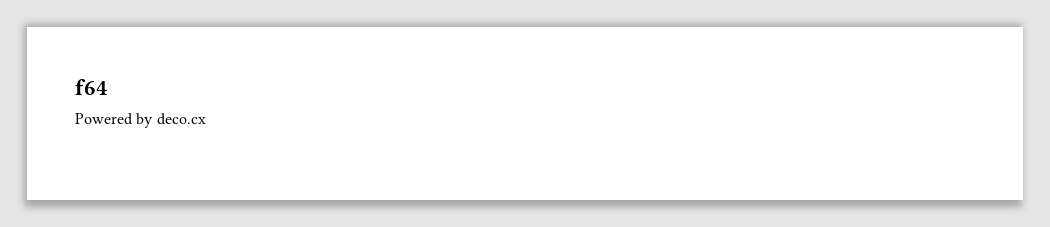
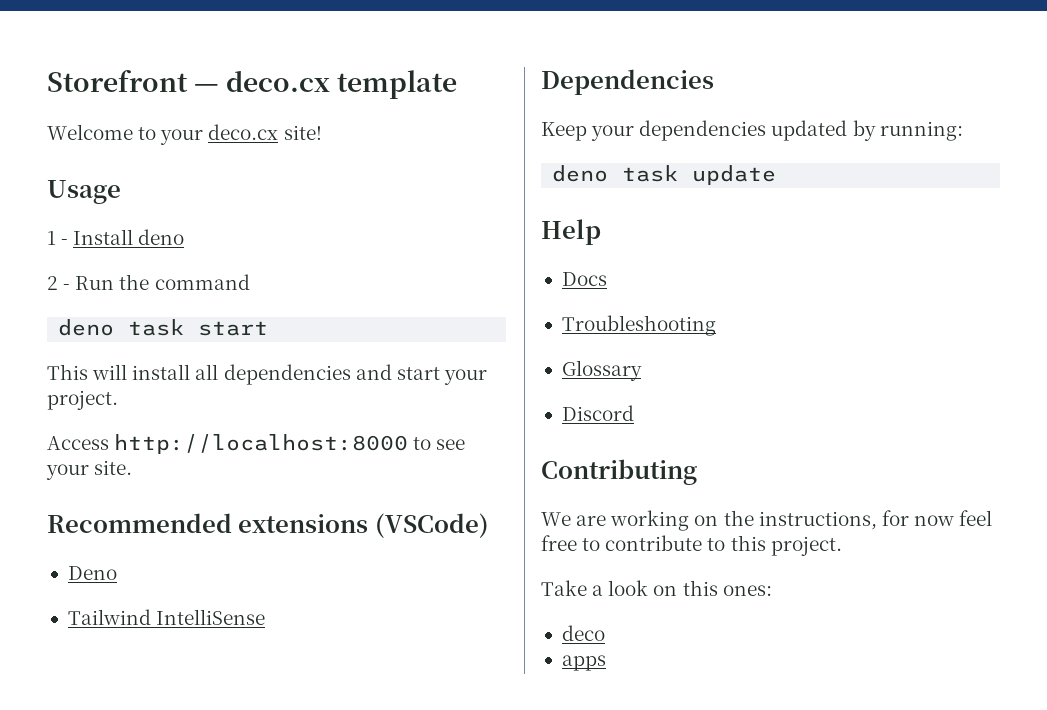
- f64
- Powered by deco.cx
+ Storefront — deco.cx template
+ Welcome to your deco.cx site!
+ Usage
+ 1 - Install deno
+ 2 - Run the command
+ deno task start
+ This will install all dependencies and start your project.
+ Access http://localhost:8000 to see your site.
+ Recommended extensions (VSCode)
+ Deno
+ Tailwind IntelliSense
+ Dependencies
+ Keep your dependencies updated by running:
+ deno task update
+ Help
+ Docs
+ Troubleshooting
+ Glossary
+ Discord
+ Contributing
+ We are working on the instructions, for now feel free to contribute to this project.
+ Take a look on this ones:
+ deco
+ apps

